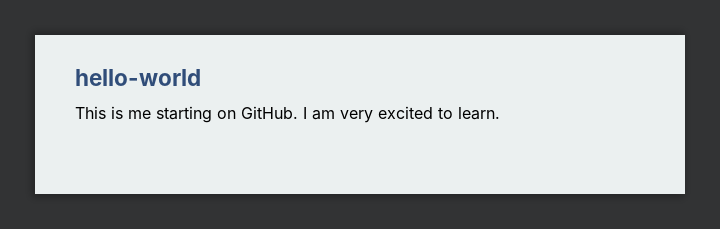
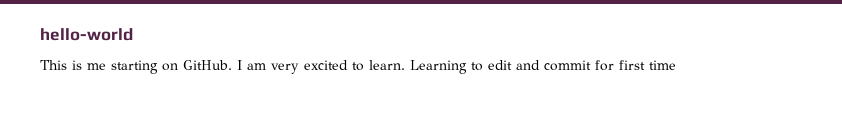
+ Learning to edit and commit for first time

